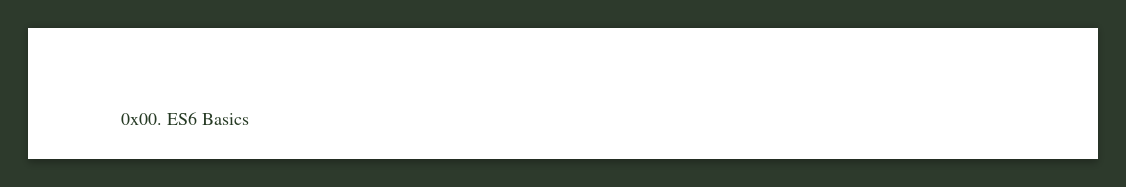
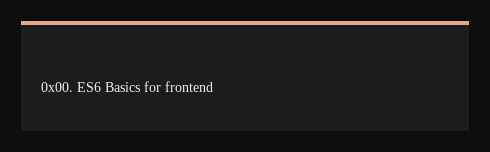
- ES6 Basics
+ ES6 Basics for frontend

